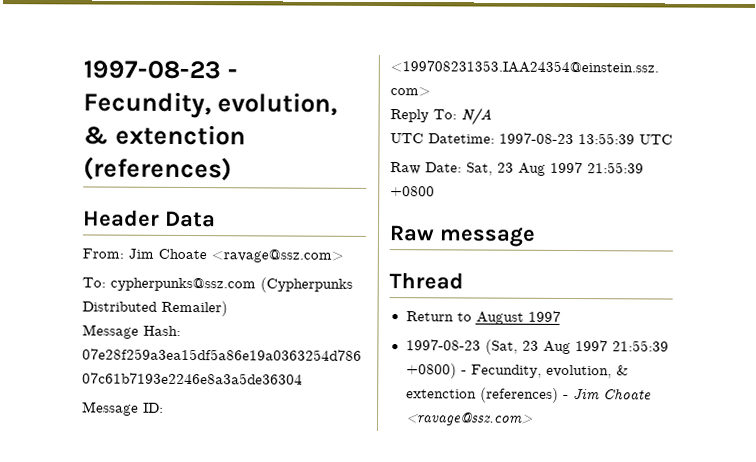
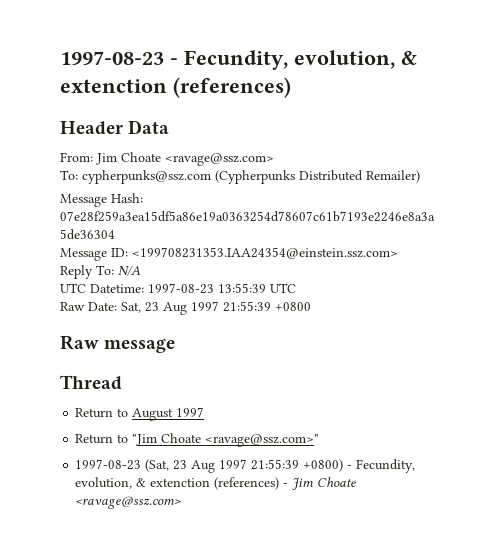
+ Return to "Jim Choate <ravage@ssz.com>"

